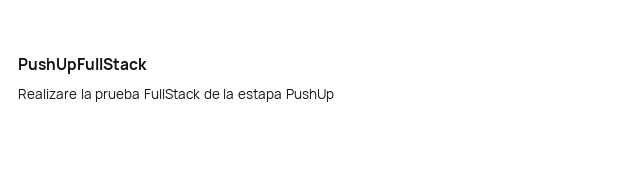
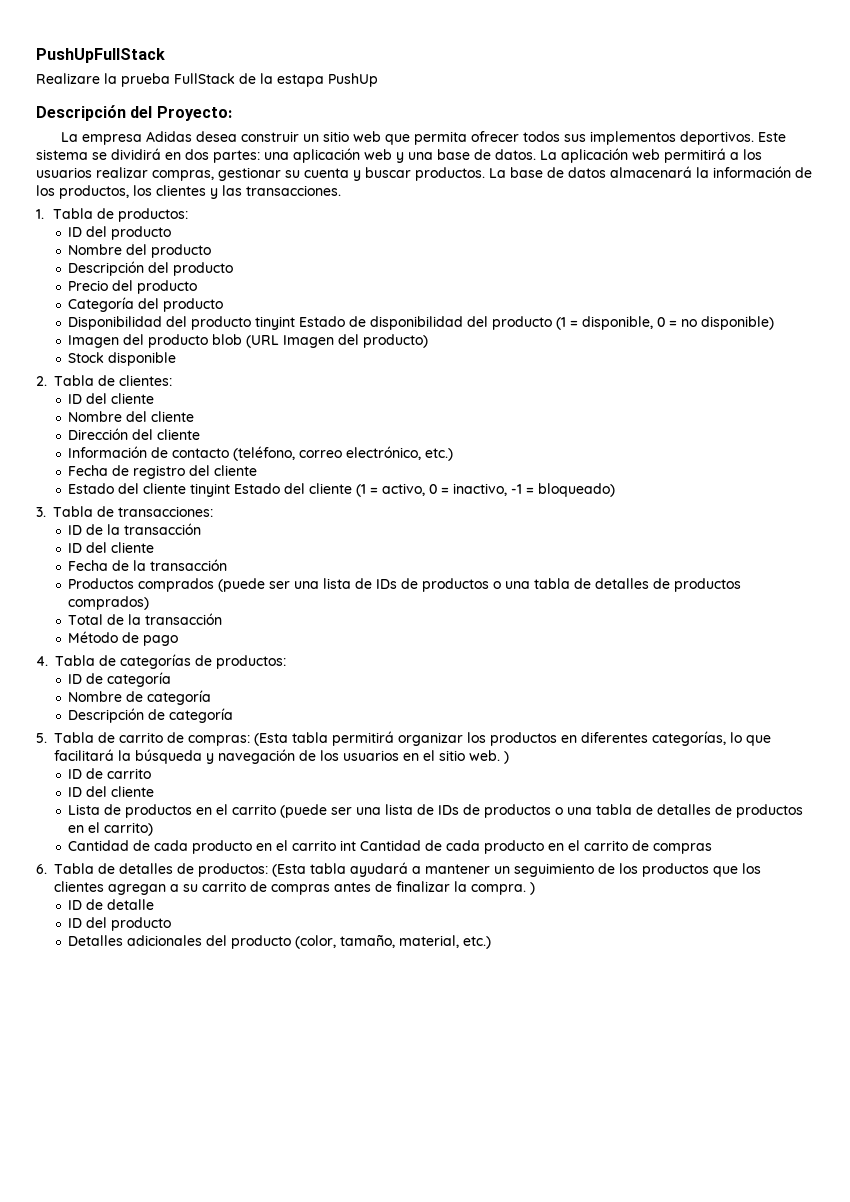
+ Descripción del Proyecto:
+ La empresa Adidas desea construir un sitio web que permita ofrecer todos sus implementos deportivos. Este sistema se dividirá en dos partes: una aplicación web y una base de datos. La aplicación web permitirá a los usuarios realizar compras, gestionar su cuenta y buscar productos. La base de datos almacenará la información de los productos, los clientes y las transacciones.
+ 1. Tabla de productos:
+ ID del producto
+ Nombre del producto
+ Descripción del producto
+ Precio del producto
+ Categoría del producto
+ Disponibilidad del producto tinyint Estado de disponibilidad del producto (1 = disponible, 0 = no disponible)
+ Imagen del producto blob (URL Imagen del producto)
+ Stock disponible
+ 2. Tabla de clientes:
+ ID del cliente
+ Nombre del cliente
+ Dirección del cliente
+ Información de contacto (teléfono, correo electrónico, etc.)
+ Fecha de registro del cliente
+ Estado del cliente tinyint Estado del cliente (1 = activo, 0 = inactivo, -1 = bloqueado)
+ 3. Tabla de transacciones:
+ ID de la transacción
+ ID del cliente
+ Fecha de la transacción
+ Productos comprados (puede ser una lista de IDs de productos o una tabla de detalles de productos comprados)
+ Total de la transacción
+ Método de pago
+ 4. Tabla de categorías de productos:
+ ID de categoría
+ Nombre de categoría
+ Descripción de categoría
+ 5. Tabla de carrito de compras: (Esta tabla permitirá organizar los productos en diferentes categorías, lo que facilitará la búsqueda y navegación de los usuarios en el sitio web. )
+ ID de carrito
+ ID del cliente
+ Lista de productos en el carrito (puede ser una lista de IDs de productos o una tabla de detalles de productos en el carrito)
+ Cantidad de cada producto en el carrito int Cantidad de cada producto en el carrito de compras
+ 6. Tabla de detalles de productos: (Esta tabla ayudará a mantener un seguimiento de los productos que los clientes agregan a su carrito de compras antes de finalizar la compra. )
+ ID de detalle
+ ID del producto
+ Detalles adicionales del producto (color, tamaño, material, etc.)

